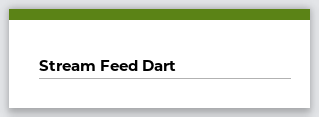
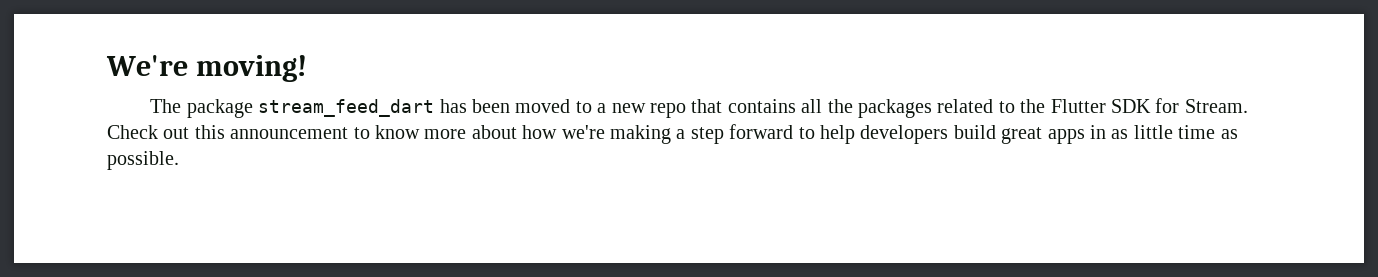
- Stream Feed Dart
+ We're moving!
+ The package stream_feed_dart has been moved to a new repo that contains all the packages related to the Flutter SDK for Stream. Check out this announcement to know more about how we're making a step forward to help developers build great apps in as little time as possible.

